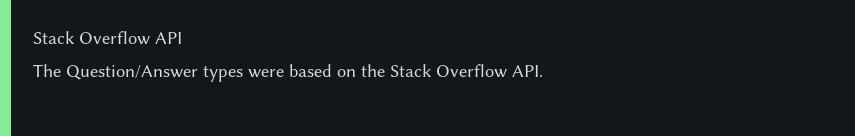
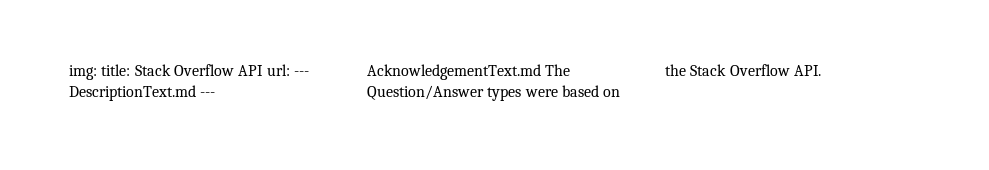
- Stack Overflow API
- The Question/Answer types were based on the Stack Overflow API.
+ img: title: Stack Overflow API url: --- DescriptionText.md --- AcknowledgementText.md The Question/Answer types were based on the Stack Overflow API.

